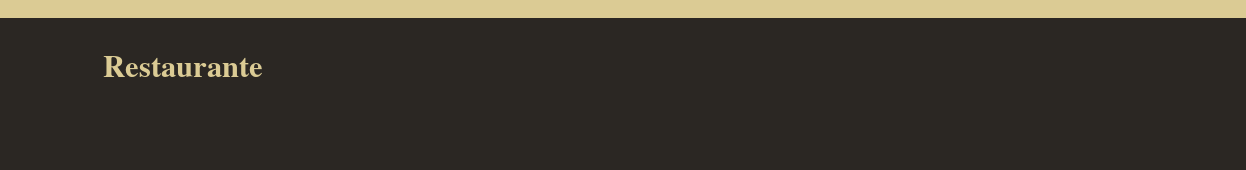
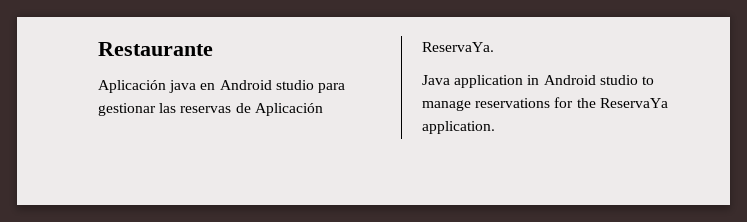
+ Aplicación java en Android studio para gestionar las reservas de Aplicación ReservaYa.
+ Java application in Android studio to manage reservations for the ReservaYa application.

